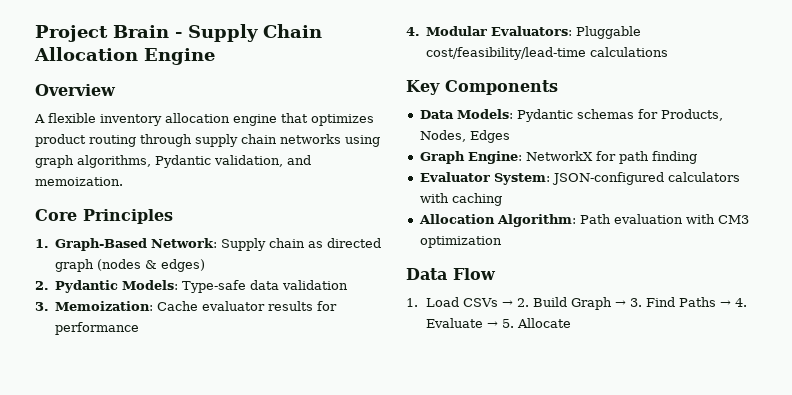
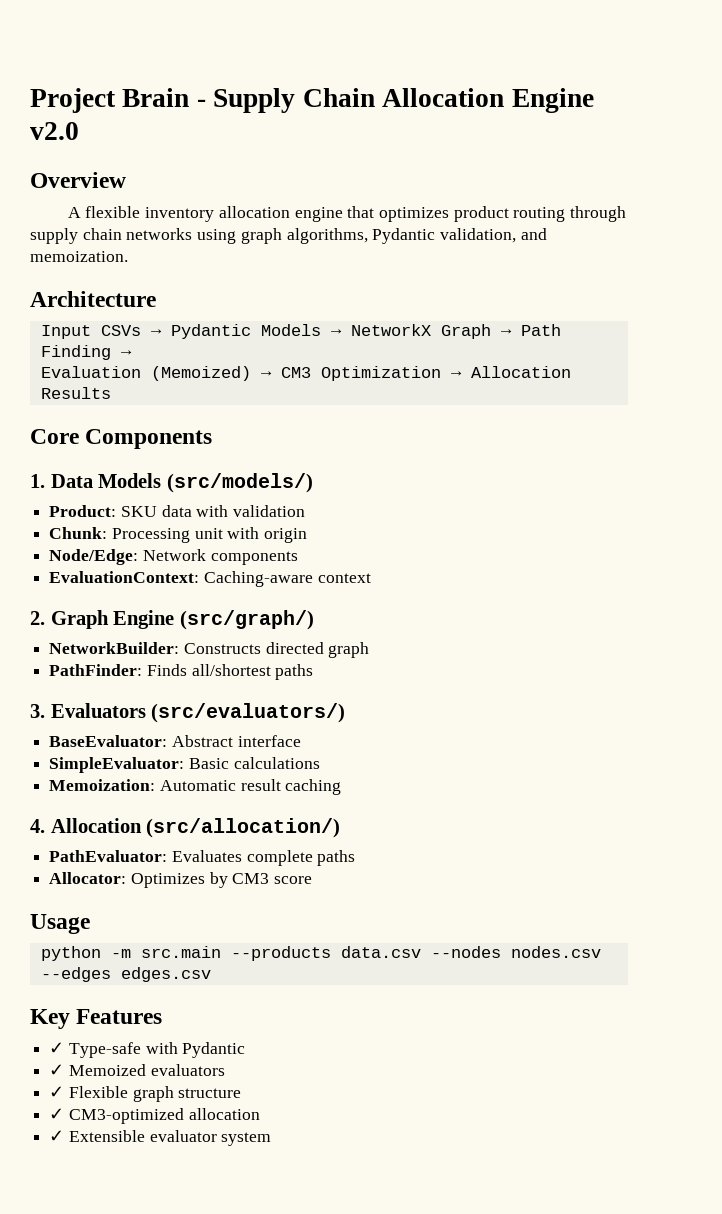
- Project Brain - Supply Chain Allocation Engine
+ Project Brain - Supply Chain Allocation Engine v2.0
+ Architecture
+ Input CSVs → Pydantic Models → NetworkX Graph → Path Finding →
+ Evaluation (Memoized) → CM3 Optimization → Allocation Results
- Core Principles
- 1. Graph-Based Network: Supply chain as directed graph (nodes & edges)
- 2. Pydantic Models: Type-safe data validation
- 3. Memoization: Cache evaluator results for performance
- 4. Modular Evaluators: Pluggable cost/feasibility/lead-time calculations
- Key Components
- Data Models: Pydantic schemas for Products, Nodes, Edges
- Graph Engine: NetworkX for path finding
- Evaluator System: JSON-configured calculators with caching
- Allocation Algorithm: Path evaluation with CM3 optimization
- Data Flow
- 1. Load CSVs → 2. Build Graph → 3. Find Paths → 4. Evaluate → 5. Allocate
+ Core Components
+ 1. Data Models (src/models/)
+ Product: SKU data with validation
+ Chunk: Processing unit with origin
+ Node/Edge: Network components
+ EvaluationContext: Caching-aware context
+ 2. Graph Engine (src/graph/)
+ NetworkBuilder: Constructs directed graph
+ PathFinder: Finds all/shortest paths
+ 3. Evaluators (src/evaluators/)
+ BaseEvaluator: Abstract interface
+ SimpleEvaluator: Basic calculations
+ Memoization: Automatic result caching
+ 4. Allocation (src/allocation/)
+ PathEvaluator: Evaluates complete paths
+ Allocator: Optimizes by CM3 score
+ Usage
+ python -m src.main --products data.csv --nodes nodes.csv --edges edges.csv
+ Key Features
+ ✓ Type-safe with Pydantic
+ ✓ Memoized evaluators
+ ✓ Flexible graph structure
+ ✓ CM3-optimized allocation
+ ✓ Extensible evaluator system

